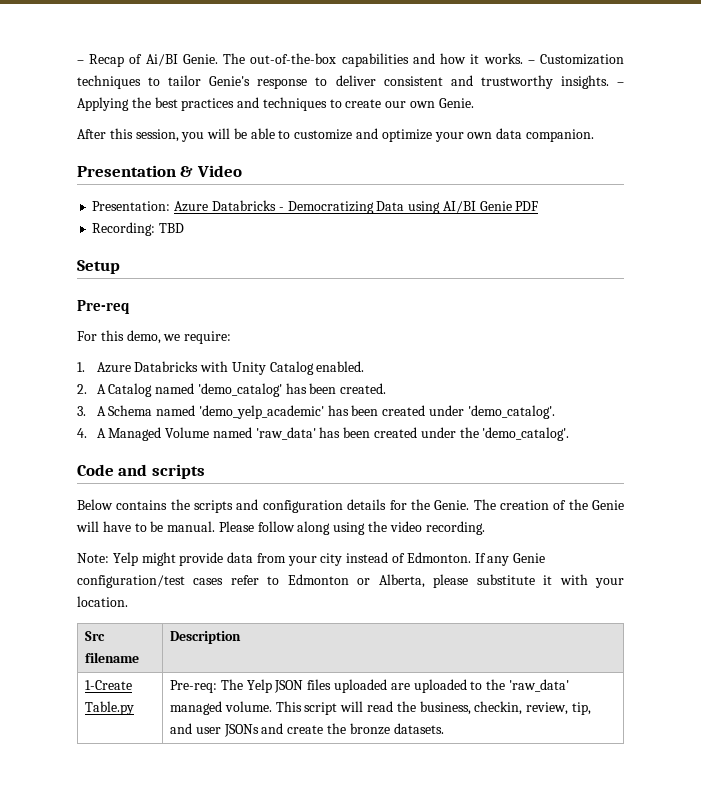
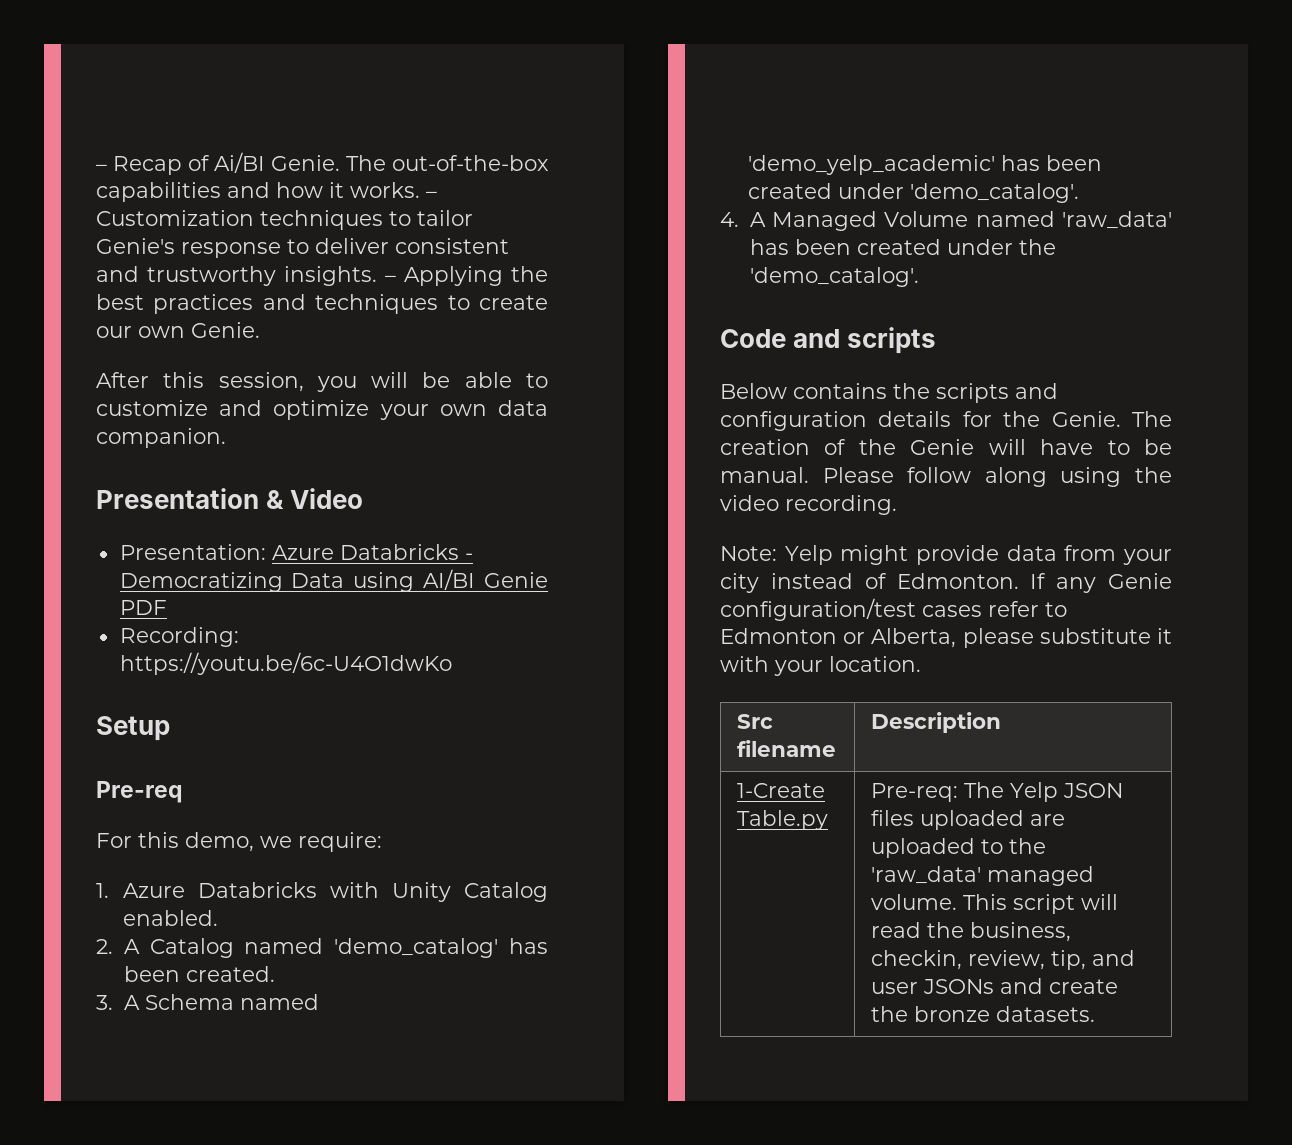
- Recording: TBD
+ Recording: https://youtu.be/6c-U4O1dwKo

